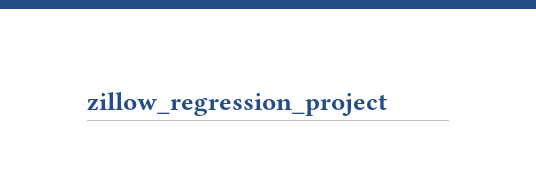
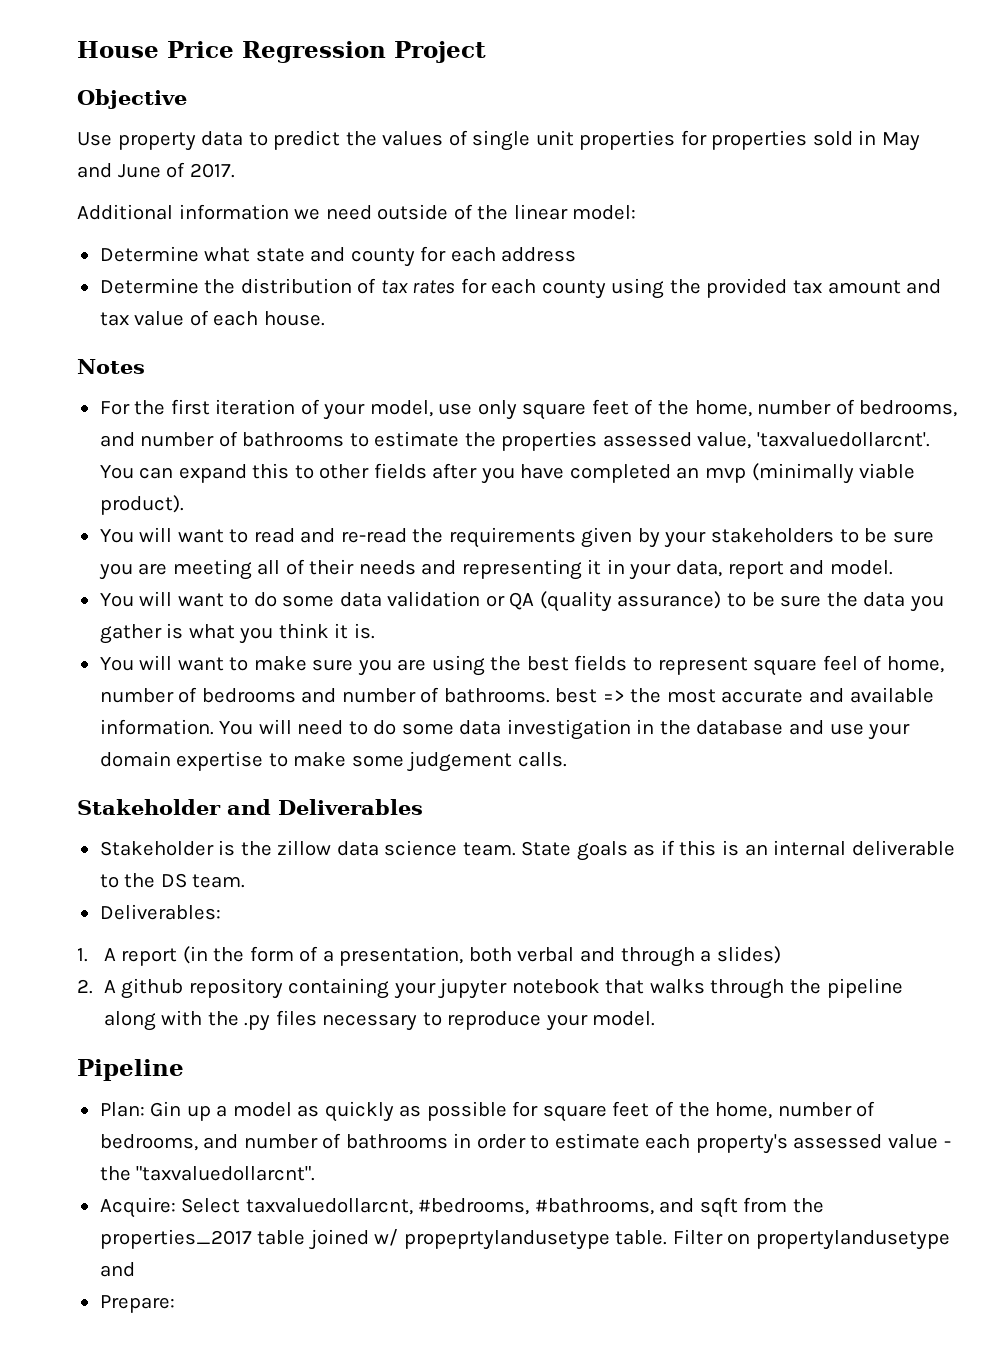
- zillow_regression_project
+ House Price Regression Project
+ Objective
+ Use property data to predict the values of single unit properties for properties sold in May and June of 2017.
+ Additional information we need outside of the linear model:
+ Determine what state and county for each address
+ Determine the distribution of tax rates for each county using the provided tax amount and tax value of each house.
+ Notes
+ For the first iteration of your model, use only square feet of the home, number of bedrooms, and number of bathrooms to estimate the properties assessed value, 'taxvaluedollarcnt'. You can expand this to other fields after you have completed an mvp (minimally viable product).
+ You will want to read and re-read the requirements given by your stakeholders to be sure you are meeting all of their needs and representing it in your data, report and model.
+ You will want to do some data validation or QA (quality assurance) to be sure the data you gather is what you think it is.
+ You will want to make sure you are using the best fields to represent square feel of home, number of bedrooms and number of bathrooms. best => the most accurate and available information. You will need to do some data investigation in the database and use your domain expertise to make some judgement calls.
+ Stakeholder and Deliverables
+ Stakeholder is the zillow data science team. State goals as if this is an internal deliverable to the DS team.
+ Deliverables:
+ 1. A report (in the form of a presentation, both verbal and through a slides)
+ 2. A github repository containing your jupyter notebook that walks through the pipeline along with the .py files necessary to reproduce your model.
+ Pipeline
+ Plan: Gin up a model as quickly as possible for square feet of the home, number of bedrooms, and number of bathrooms in order to estimate each property's assessed value - the "taxvaluedollarcnt".
+ Acquire: Select taxvaluedollarcnt, #bedrooms, #bathrooms, and sqft from the properties_2017 table joined w/ propeprtylandusetype table. Filter on propertylandusetype and
+ Prepare:

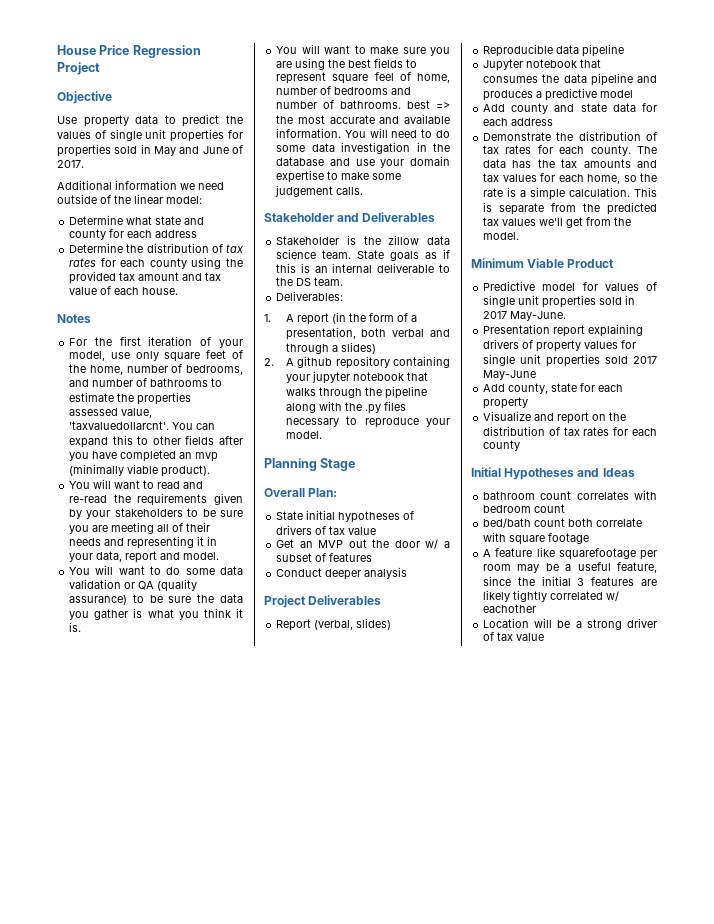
- Pipeline
- Plan: Gin up a model as quickly as possible for square feet of the home, number of bedrooms, and number of bathrooms in order to estimate each property's assessed value - the "taxvaluedollarcnt".
- Acquire: Select taxvaluedollarcnt, #bedrooms, #bathrooms, and sqft from the properties_2017 table joined w/ propeprtylandusetype table. Filter on propertylandusetype and
- Prepare:
+ Planning Stage
+ Overall Plan:
+ State initial hypotheses of drivers of tax value
+ Get an MVP out the door w/ a subset of features
+ Conduct deeper analysis
+ Project Deliverables
+ Report (verbal, slides)
+ Reproducible data pipeline
+ Jupyter notebook that consumes the data pipeline and produces a predictive model
+ Add county and state data for each address
+ Demonstrate the distribution of tax rates for each county. The data has the tax amounts and tax values for each home, so the rate is a simple calculation. This is separate from the predicted tax values we'll get from the model.
+ Minimum Viable Product
+ Predictive model for values of single unit properties sold in 2017 May-June.
+ Presentation report explaining drivers of property values for single unit properties sold 2017 May-June
+ Add county, state for each property
+ Visualize and report on the distribution of tax rates for each county
+ Initial Hypotheses and Ideas
+ bathroom count correlates with bedroom count
+ bed/bath count both correlate with square footage
+ A feature like squarefootage per room may be a useful feature, since the initial 3 features are likely tightly correlated w/ eachother
+ Location will be a strong driver of tax value

